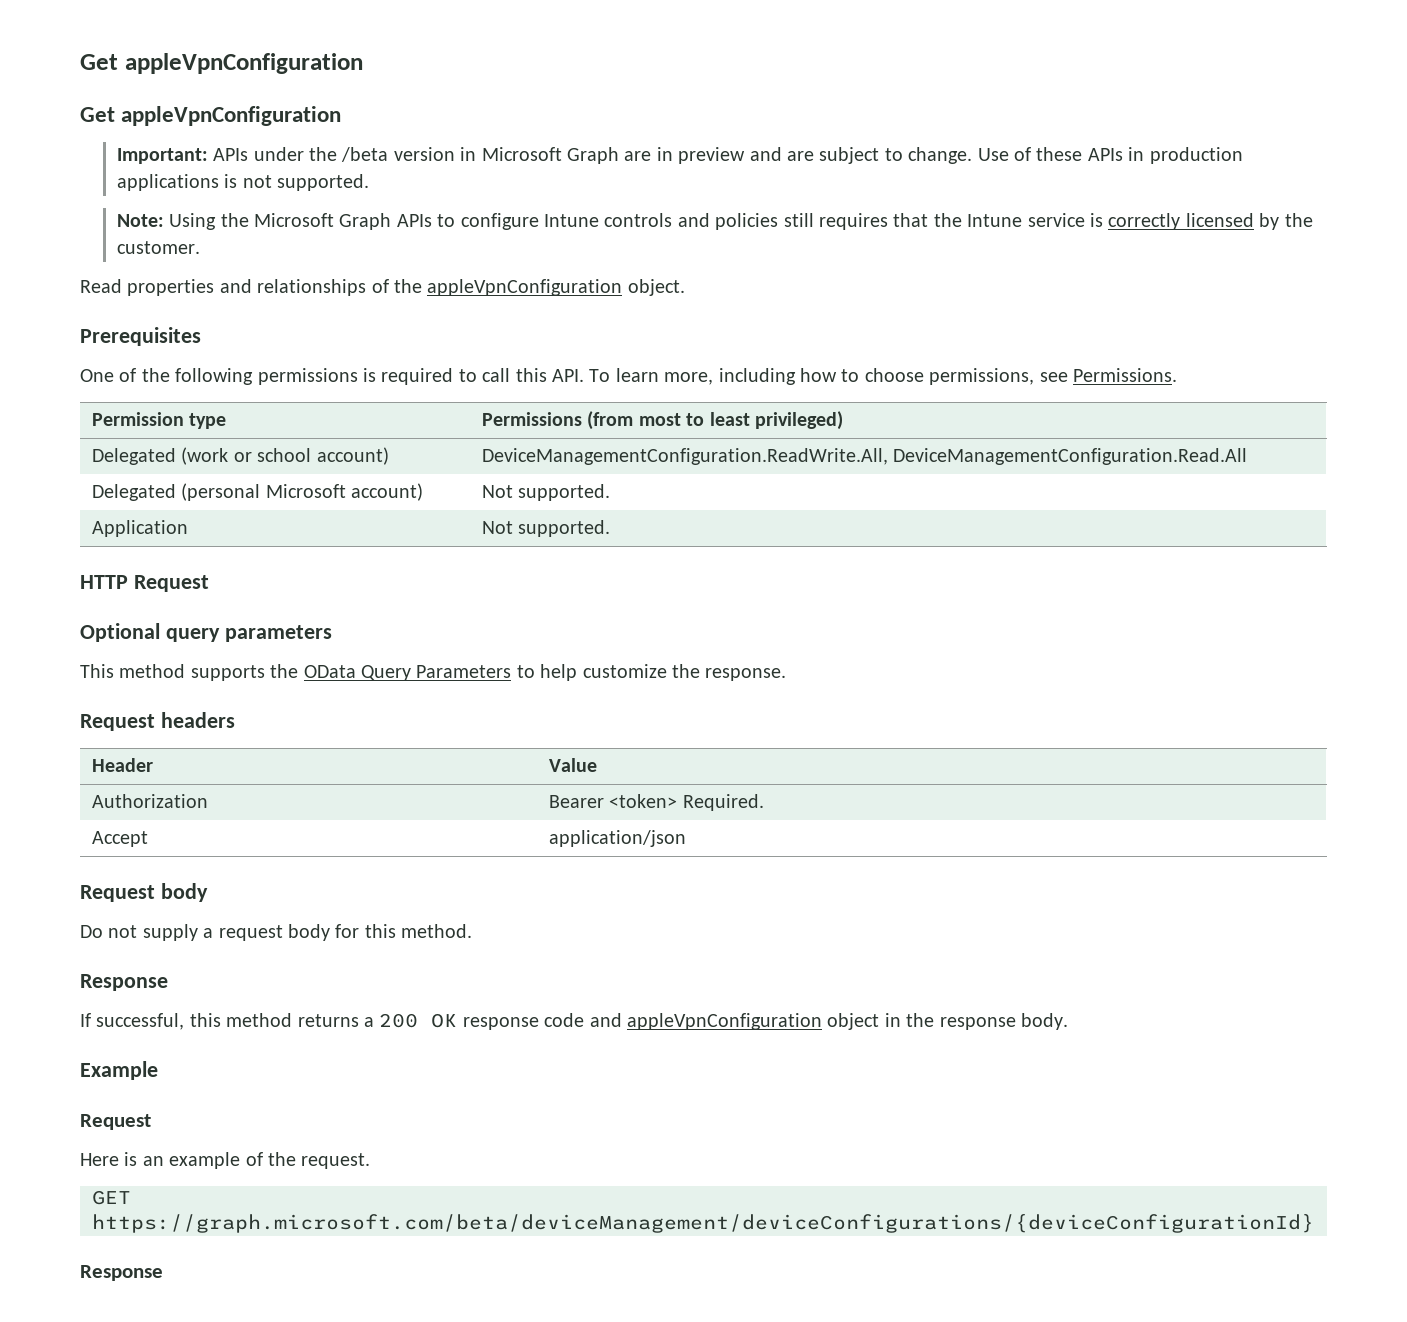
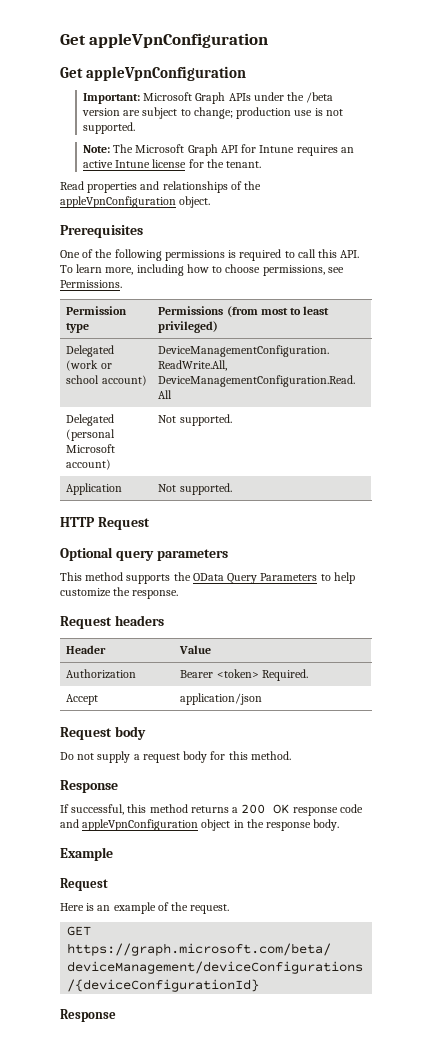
- Important: APIs under the /beta version in Microsoft Graph are in preview and are subject to change. Use of these APIs in production applications is not supported.
- Note: Using the Microsoft Graph APIs to configure Intune controls and policies still requires that the Intune service is correctly licensed by the customer.
+ Important: Microsoft Graph APIs under the /beta version are subject to change; production use is not supported.
+ Note: The Microsoft Graph API for Intune requires an active Intune license for the tenant.

